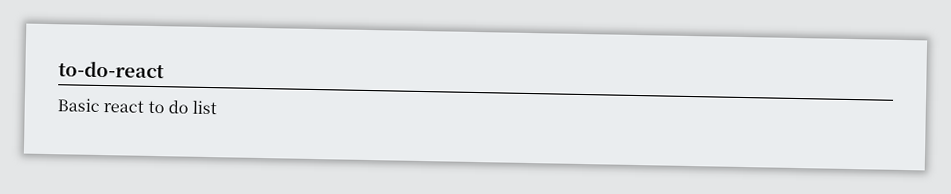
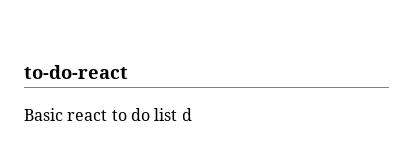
- Basic react to do list
+ Basic react to do list d

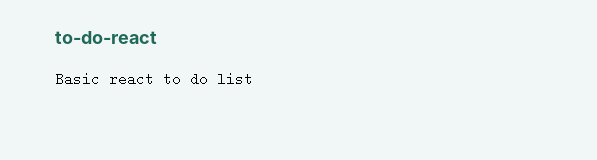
- Basic react to do list d
+ Basic react to do list

